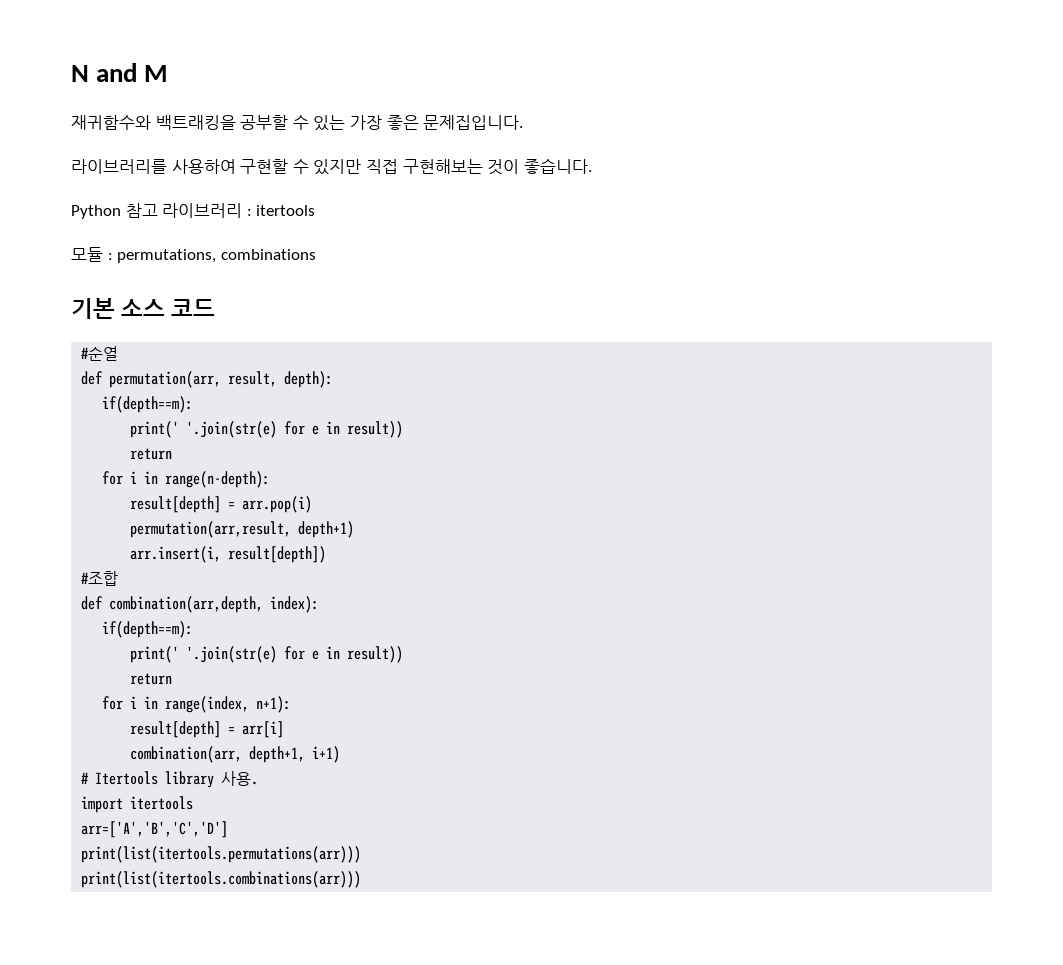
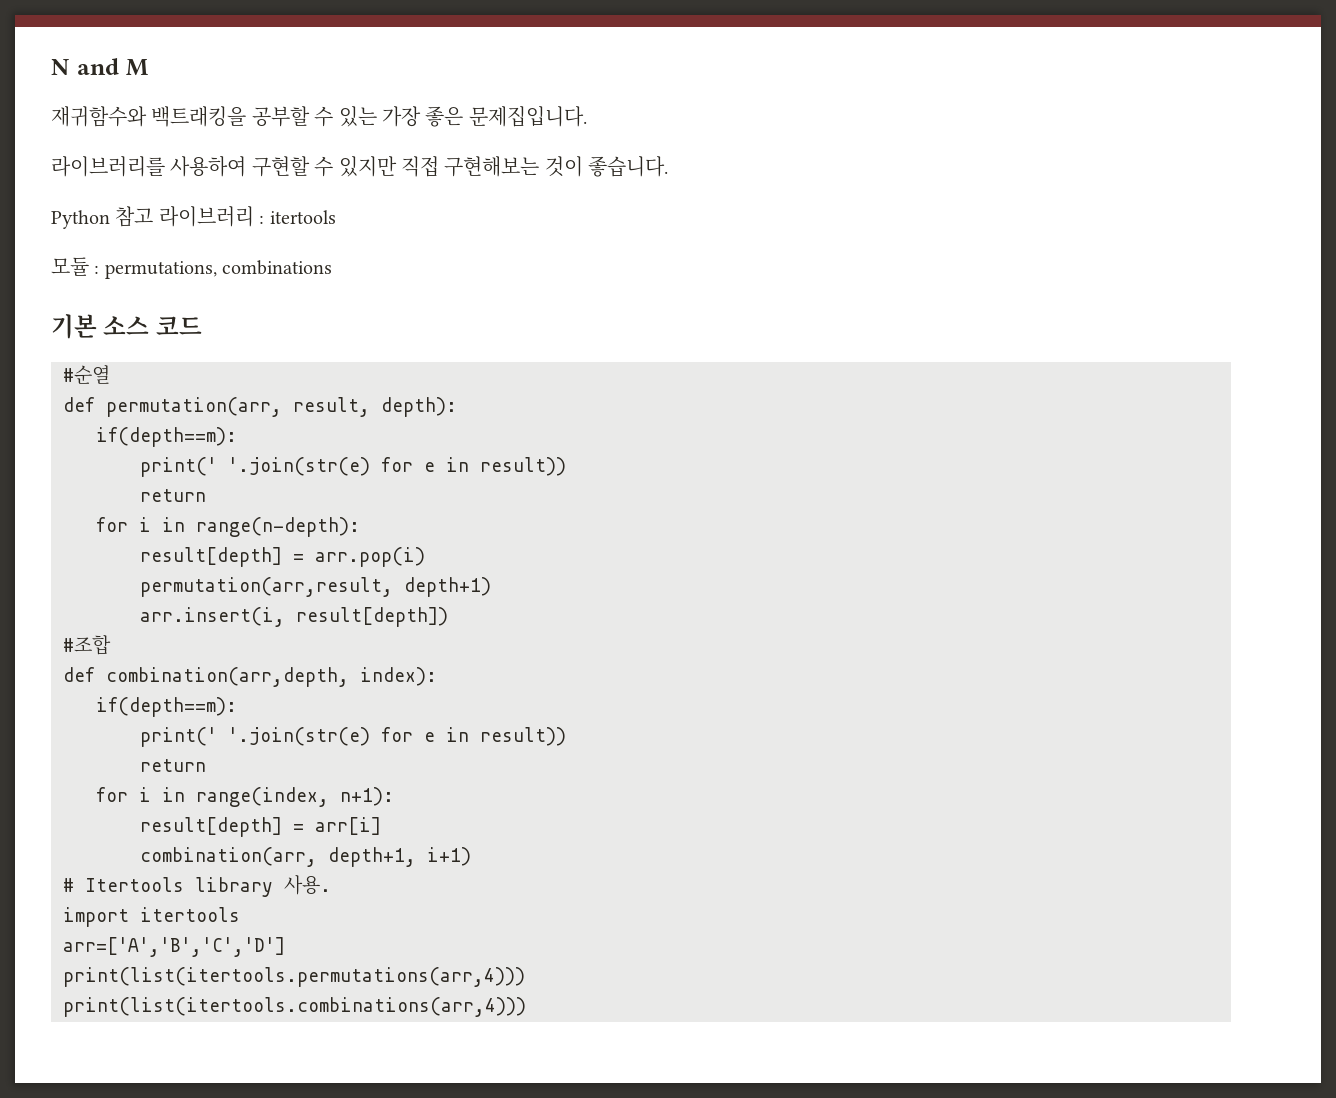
- print(list(itertools.permutations(arr)))
- print(list(itertools.combinations(arr)))
+ print(list(itertools.permutations(arr,4)))
+ print(list(itertools.combinations(arr,4)))

